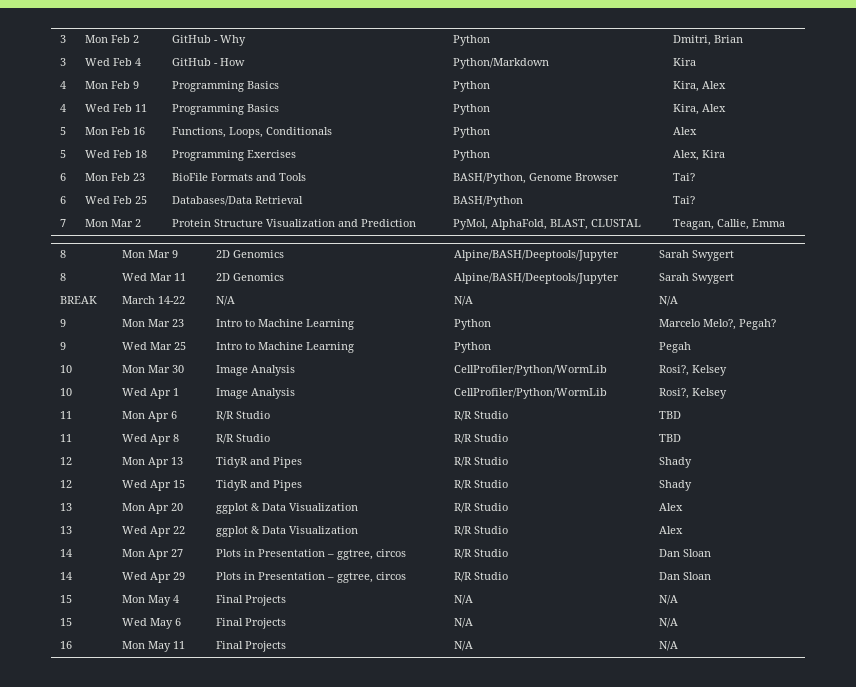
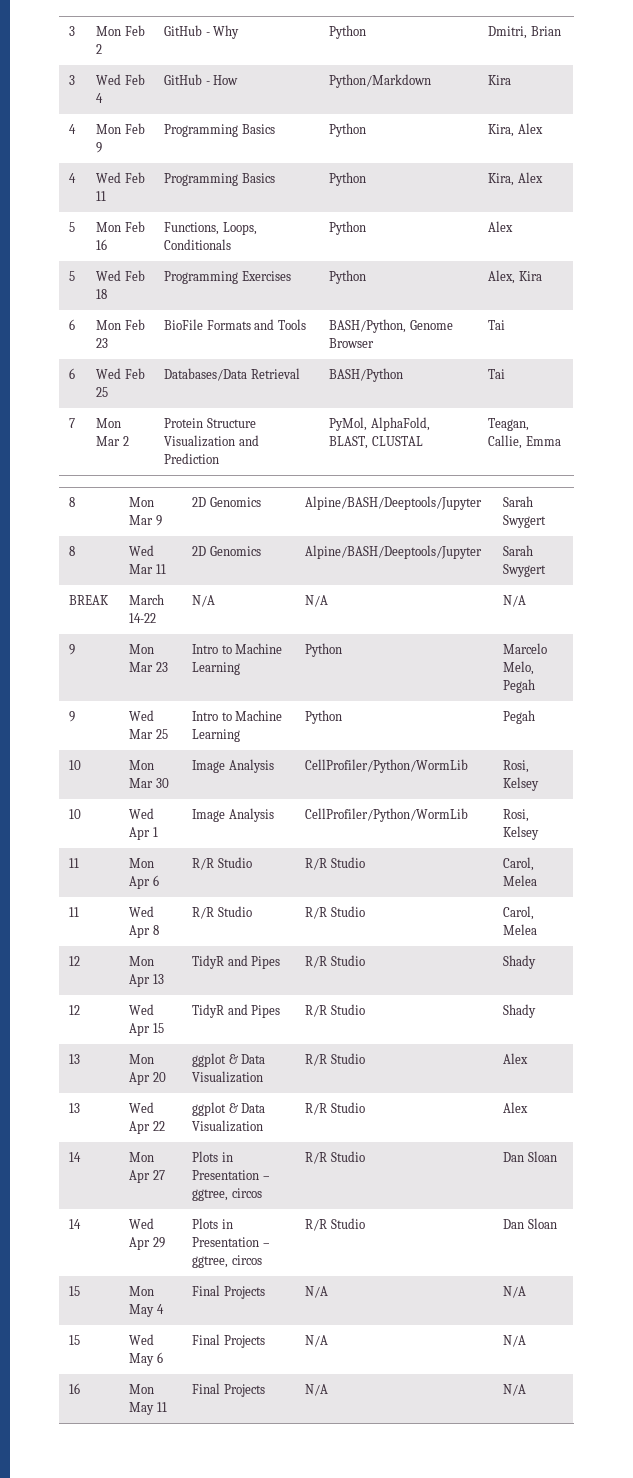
- 6 | Mon Feb 23 | BioFile Formats and Tools | BASH/Python, Genome Browser | Tai?
+ 6 | Mon Feb 23 | BioFile Formats and Tools | BASH/Python, Genome Browser | Tai
- 6 | Wed Feb 25 | Databases/Data Retrieval | BASH/Python | Tai?
+ 6 | Wed Feb 25 | Databases/Data Retrieval | BASH/Python | Tai
- 9 | Mon Mar 23 | Intro to Machine Learning | Python | Marcelo Melo?, Pegah?
+ 9 | Mon Mar 23 | Intro to Machine Learning | Python | Marcelo Melo, Pegah
- 10 | Mon Mar 30 | Image Analysis | CellProfiler/Python/WormLib | Rosi?, Kelsey
+ 10 | Mon Mar 30 | Image Analysis | CellProfiler/Python/WormLib | Rosi, Kelsey
- 10 | Wed Apr 1 | Image Analysis | CellProfiler/Python/WormLib | Rosi?, Kelsey
+ 10 | Wed Apr 1 | Image Analysis | CellProfiler/Python/WormLib | Rosi, Kelsey
- 11 | Mon Apr 6 | R/R Studio | R/R Studio | TBD
+ 11 | Mon Apr 6 | R/R Studio | R/R Studio | Carol, Melea
- 11 | Wed Apr 8 | R/R Studio | R/R Studio | TBD
+ 11 | Wed Apr 8 | R/R Studio | R/R Studio | Carol, Melea

